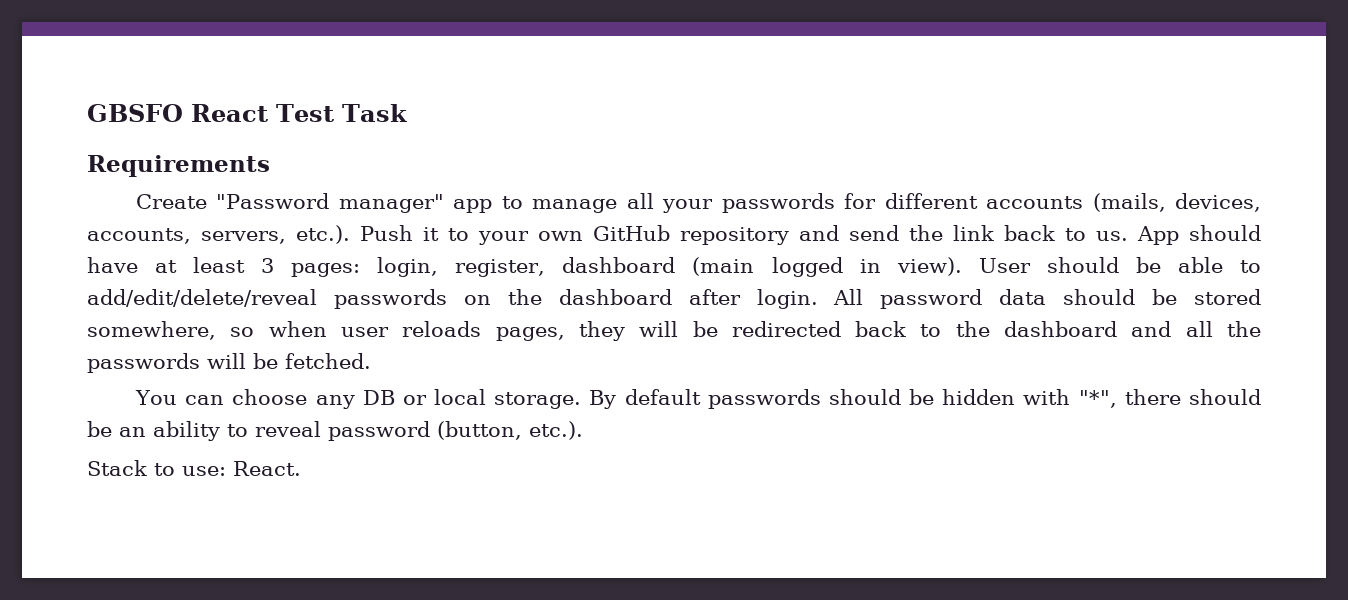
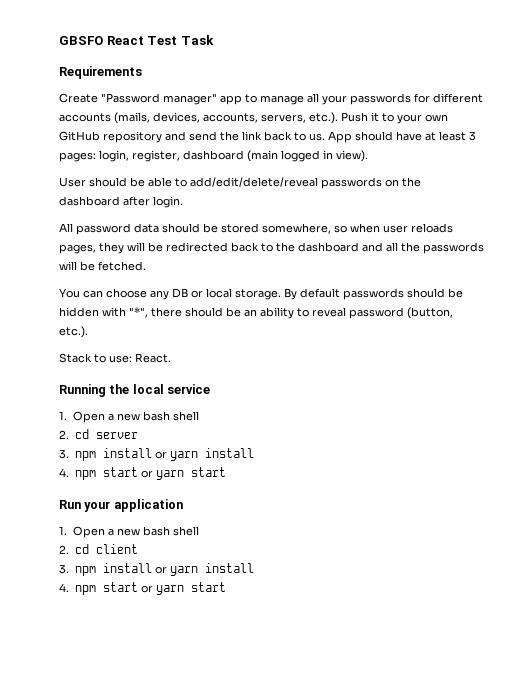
- App should have at least 3 pages: login, register, dashboard (main logged in view). User should be able to add/edit/delete/reveal passwords on the dashboard after login. All password data should be stored somewhere, so when user reloads pages, they will be redirected back to the dashboard and all the passwords will be fetched.
+ App should have at least 3 pages: login, register, dashboard (main logged in view).
+ User should be able to add/edit/delete/reveal passwords on the dashboard after login.
+ All password data should be stored somewhere, so when user reloads pages, they will be redirected back to the dashboard and all the passwords will be fetched.
+ Running the local service
+ 1. Open a new bash shell
+ 2. cd server
+ 3. npm install or yarn install
+ 4. npm start or yarn start
+ Run your application
+ 1. Open a new bash shell
+ 2. cd client
+ 3. npm install or yarn install
+ 4. npm start or yarn start

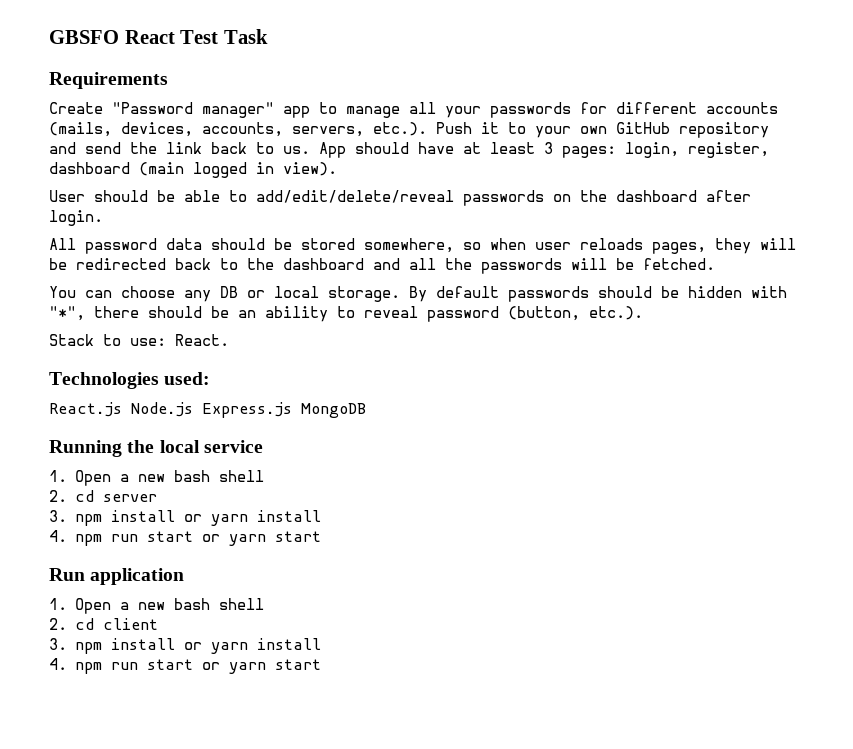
+ Technologies used:
+ React.js Node.js Express.js MongoDB
  2. cd server
  3. npm install or yarn install
- 4. npm start or yarn start
+ 4. npm run start or yarn start
- Run your application
+ Run application
  2. cd client
  3. npm install or yarn install
- 4. npm start or yarn start
+ 4. npm run start or yarn start

